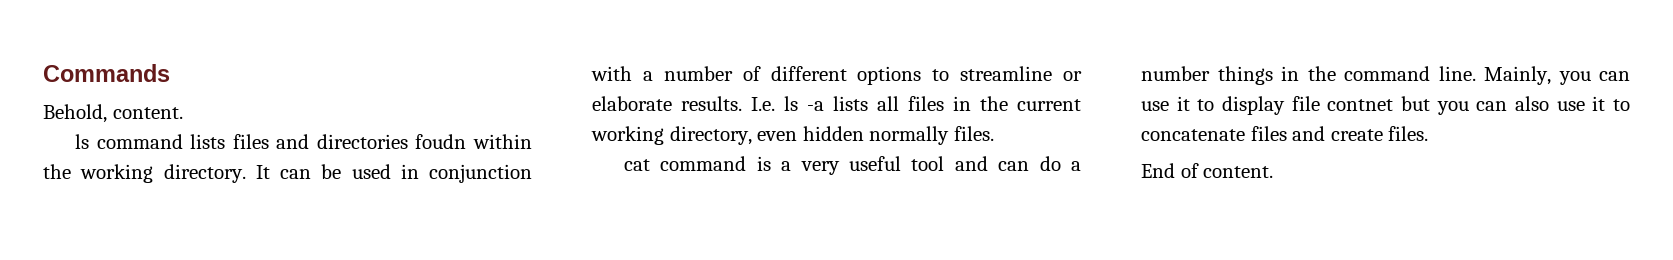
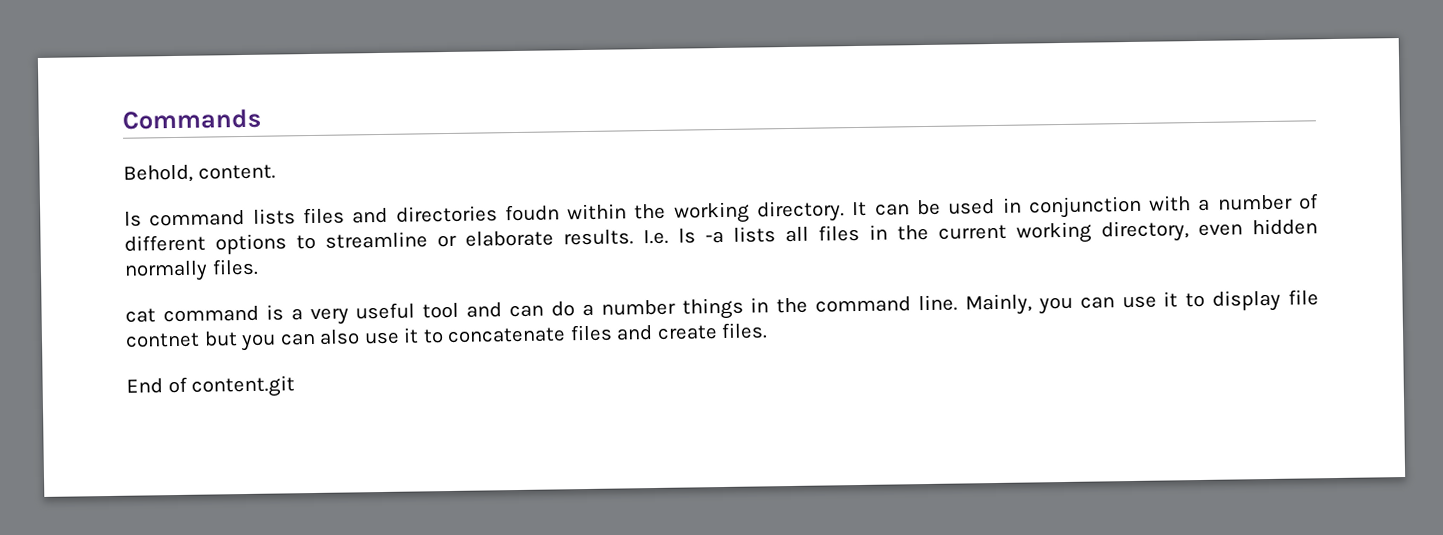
- End of content.
+ End of content.git

